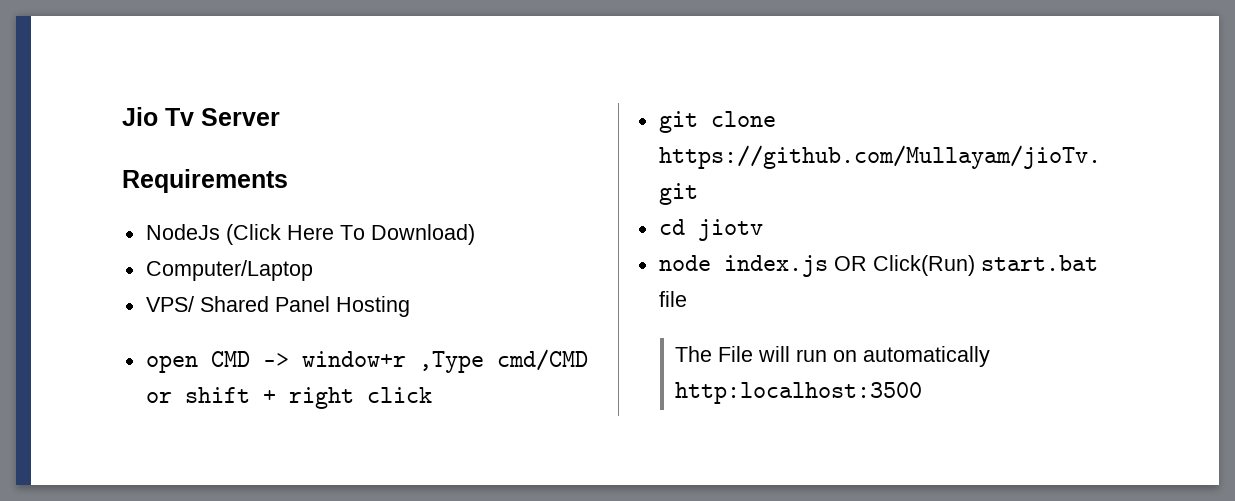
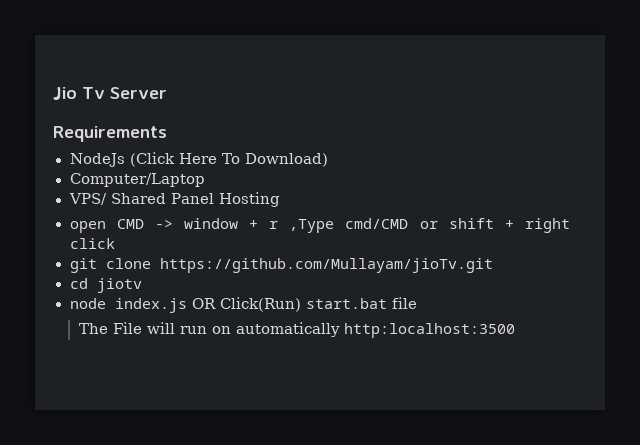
- open CMD -> window+r ,Type cmd/CMD or shift + right click
+ open CMD -> window + r ,Type cmd/CMD or shift + right click

